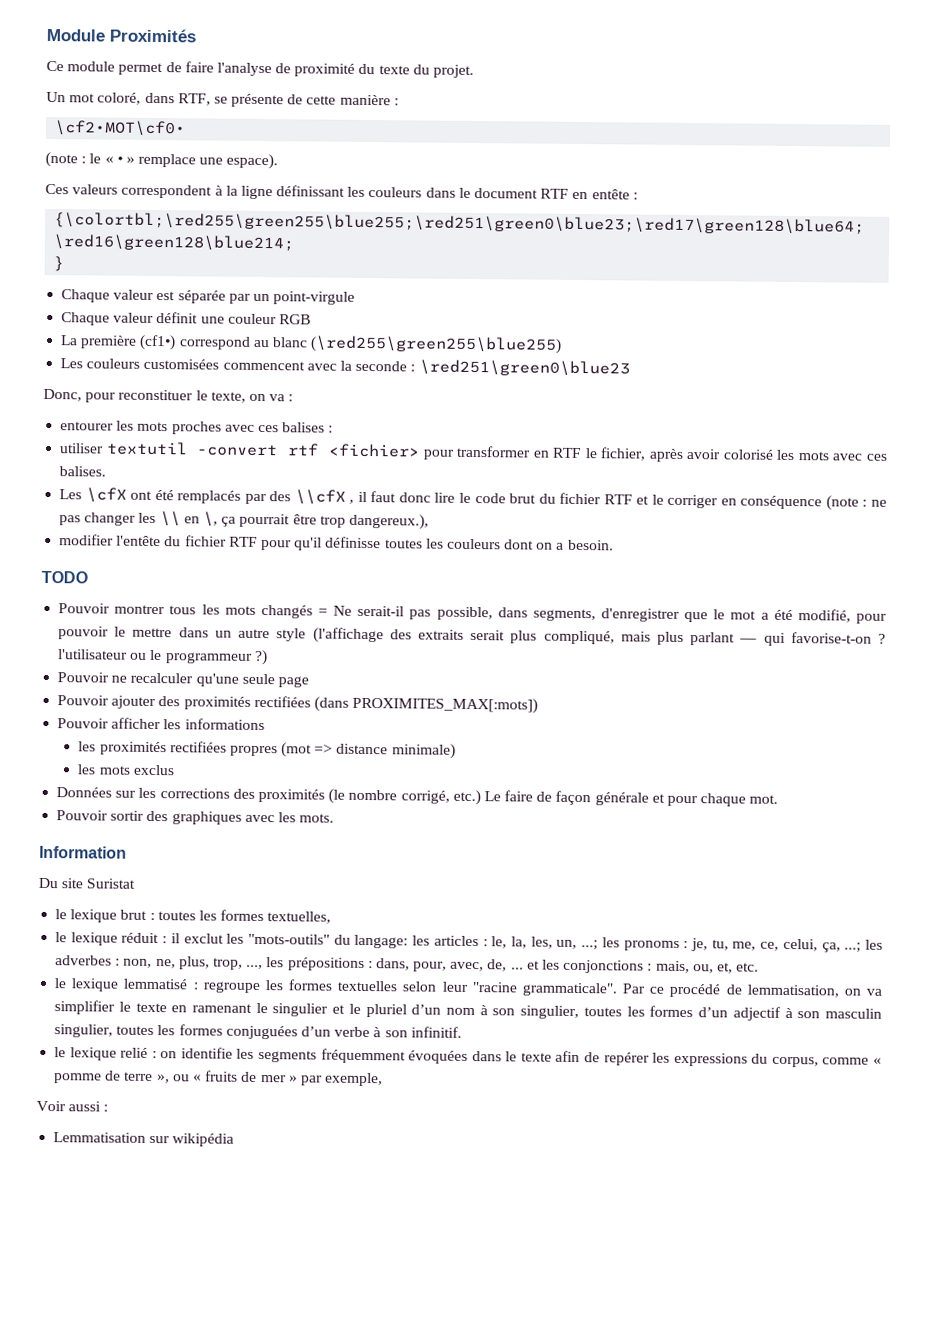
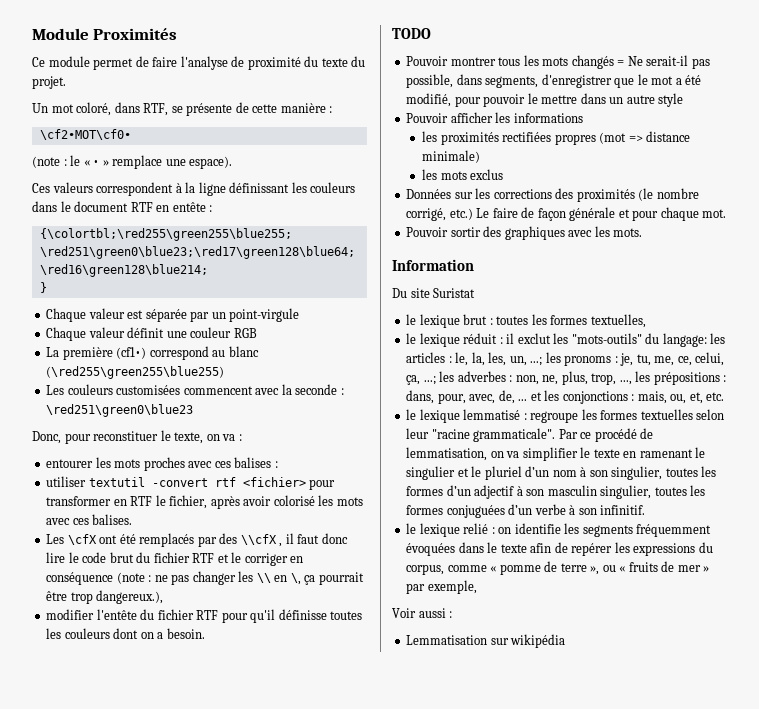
- Pouvoir montrer tous les mots changés = Ne serait-il pas possible, dans segments, d'enregistrer que le mot a été modifié, pour pouvoir le mettre dans un autre style (l'affichage des extraits serait plus compliqué, mais plus parlant — qui favorise-t-on ? l'utilisateur ou le programmeur ?)
- Pouvoir ne recalculer qu'une seule page
- Pouvoir ajouter des proximités rectifiées (dans PROXIMITES_MAX[:mots])
+ Pouvoir montrer tous les mots changés = Ne serait-il pas possible, dans segments, d'enregistrer que le mot a été modifié, pour pouvoir le mettre dans un autre style

